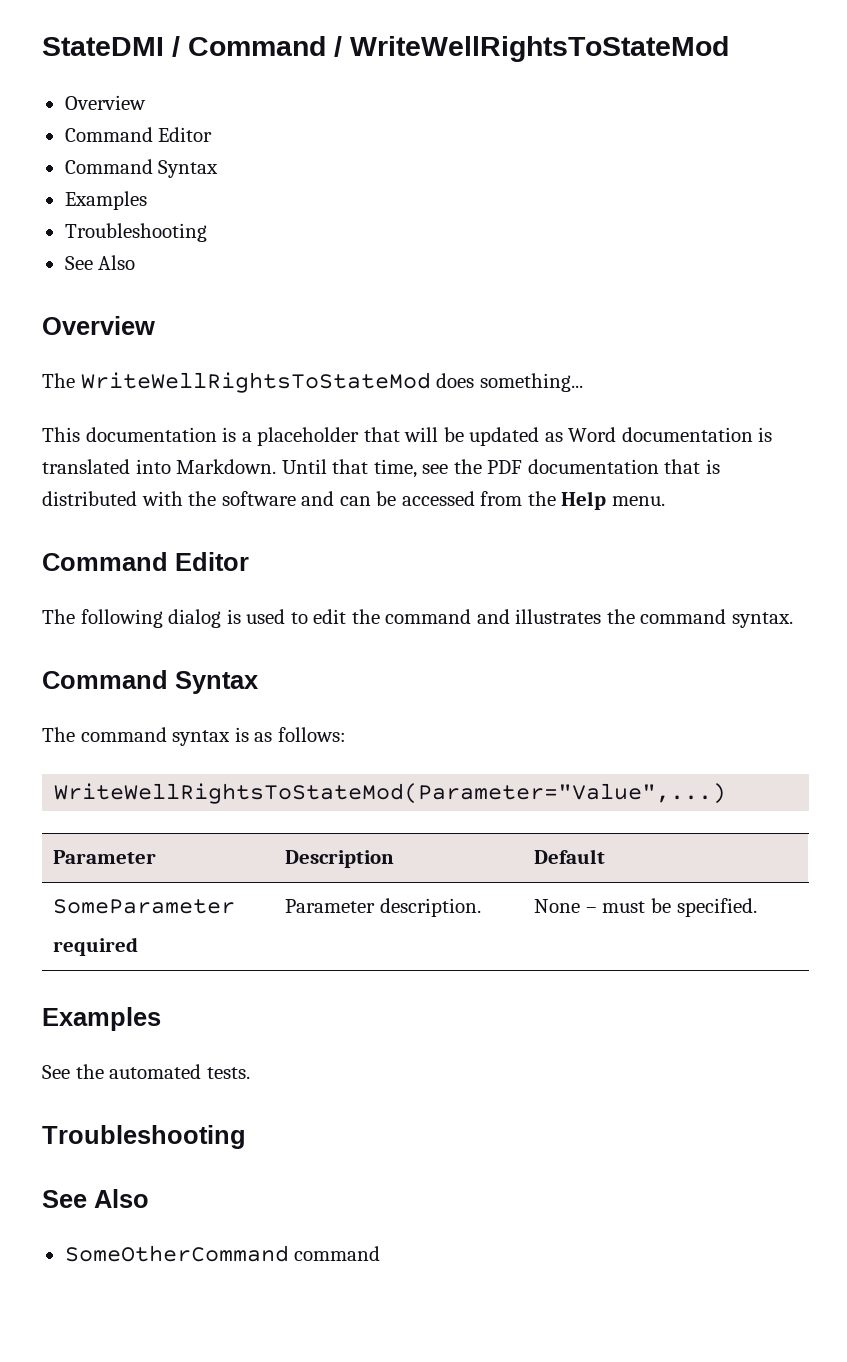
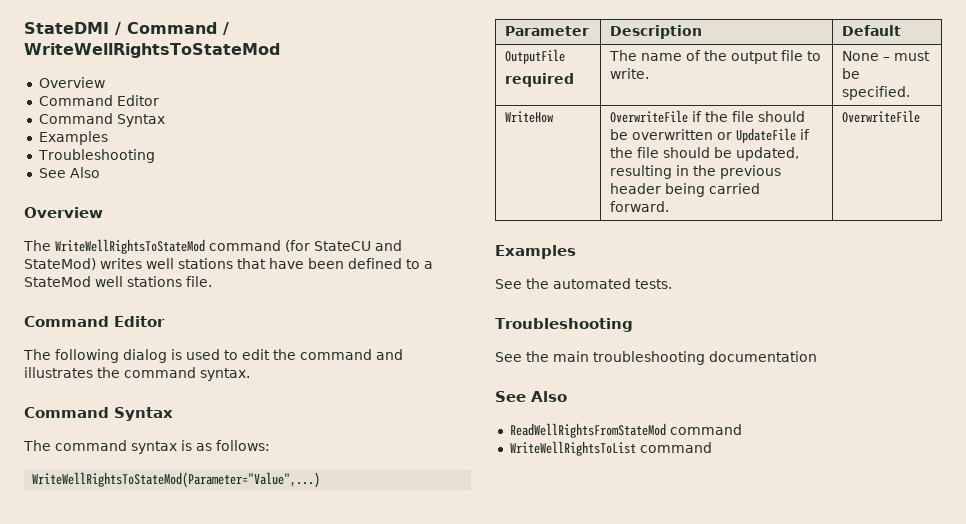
- The WriteWellRightsToStateMod does something...
- This documentation is a placeholder that will be updated as Word documentation is translated into Markdown. Until that time, see the PDF documentation that is distributed with the software and can be accessed from the Help menu.
+ The WriteWellRightsToStateMod command (for StateCU and StateMod) writes well stations that have been defined to a StateMod well stations file.
- SomeParameter
- required | Parameter description. | None – must be specified.
+ OutputFile
+ required | The name of the output file to write. | None – must be specified.
+ WriteHow | OverwriteFile if the file should be overwritten or UpdateFile if the file should be updated, resulting in the previous header being carried forward. | OverwriteFile
  See the automated tests.
  Troubleshooting
+ See the main troubleshooting documentation
  See Also
- SomeOtherCommand command
+ ReadWellRightsFromStateMod command
+ WriteWellRightsToList command

